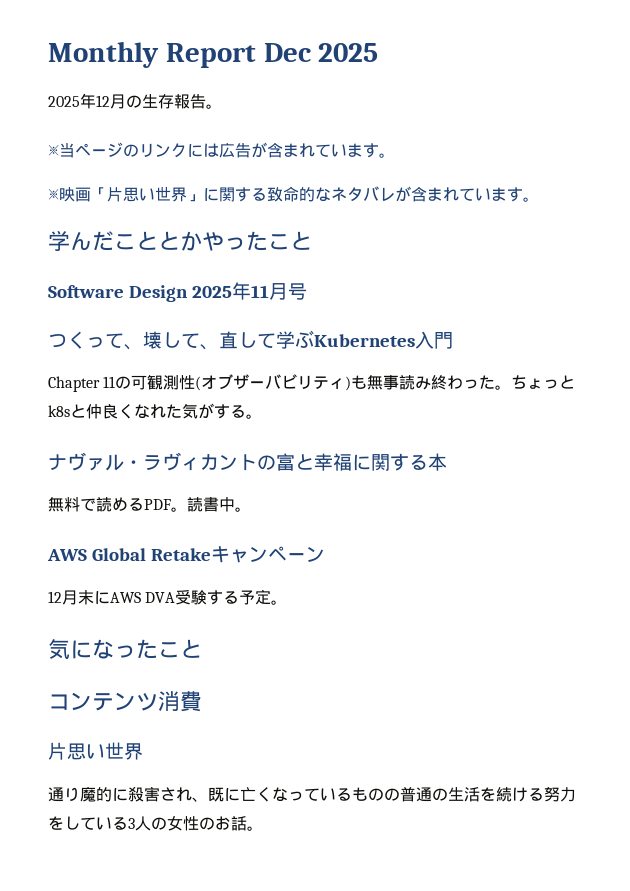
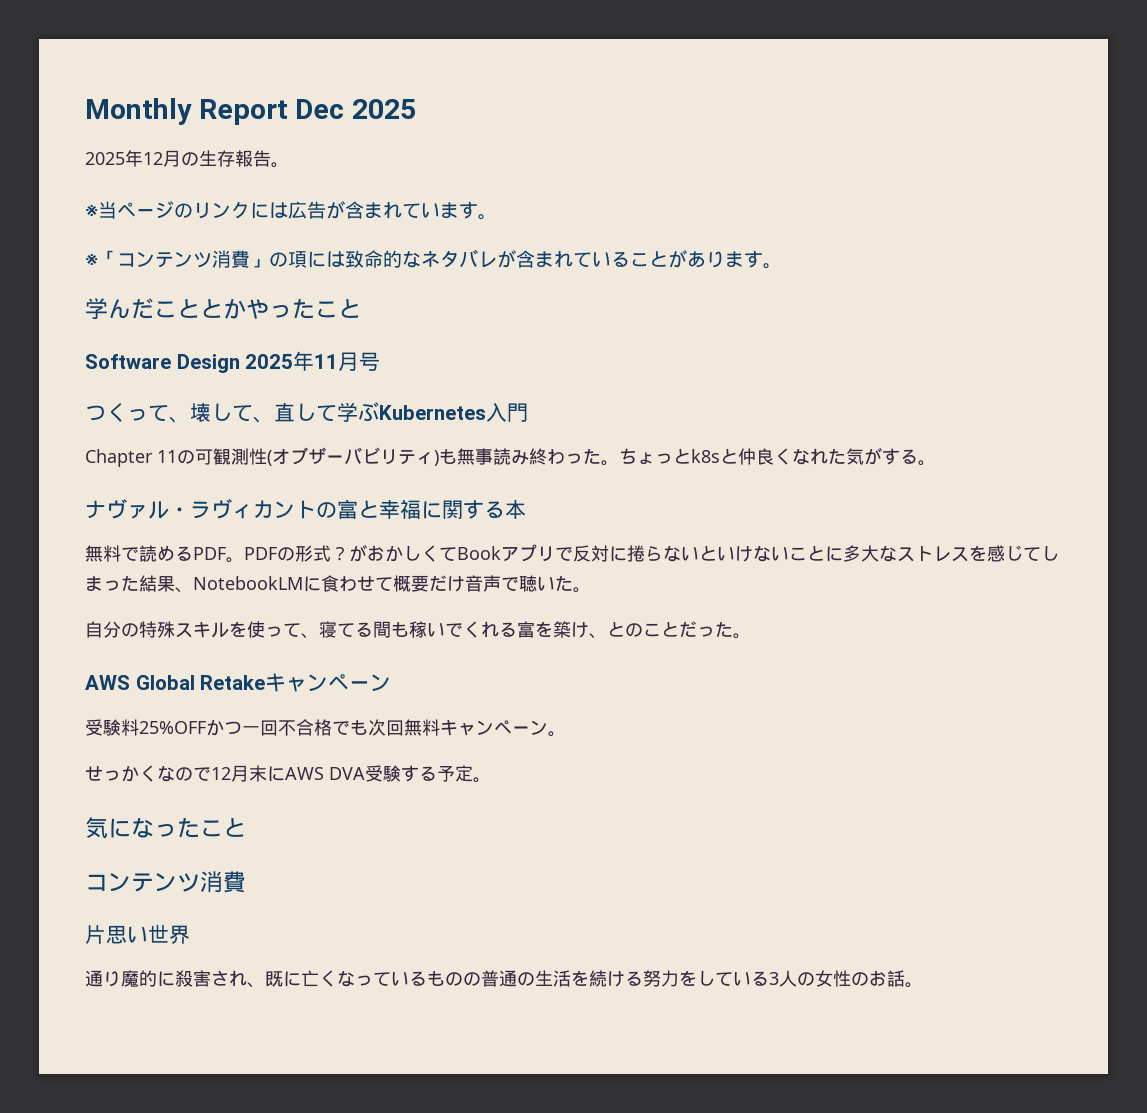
- ※映画「片思い世界」に関する致命的なネタバレが含まれています。
+ ※「コンテンツ消費」の項には致命的なネタバレが含まれていることがあります。
- 読書中。
+ PDFの形式？がおかしくてBookアプリで反対に捲らないといけないことに多大なストレスを感じてしまった結果、NotebookLMに食わせて概要だけ音声で聴いた。
+ 自分の特殊スキルを使って、寝てる間も稼いでくれる富を築け、とのことだった。
- 12月末にAWS DVA受験する予定。
+ 受験料25%OFFかつ一回不合格でも次回無料キャンペーン。
+ せっかくなので12月末にAWS DVA受験する予定。

